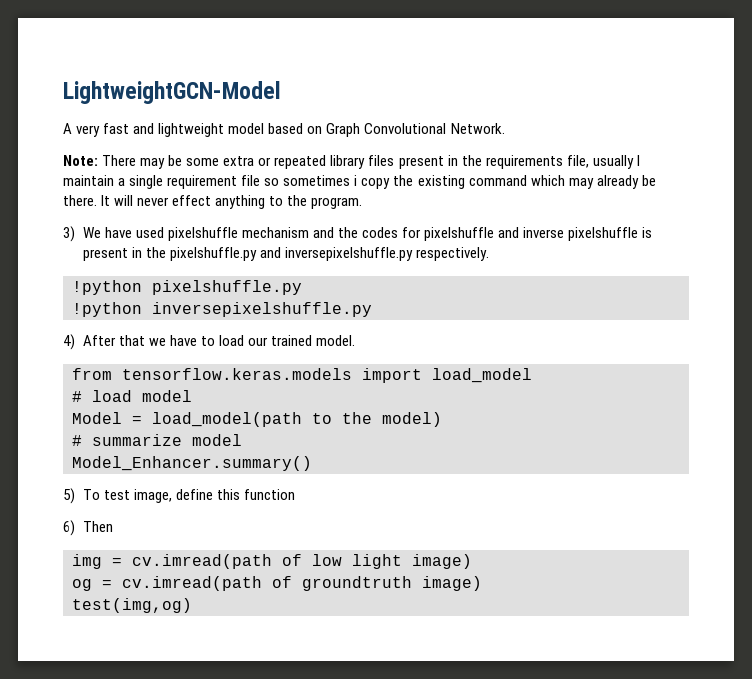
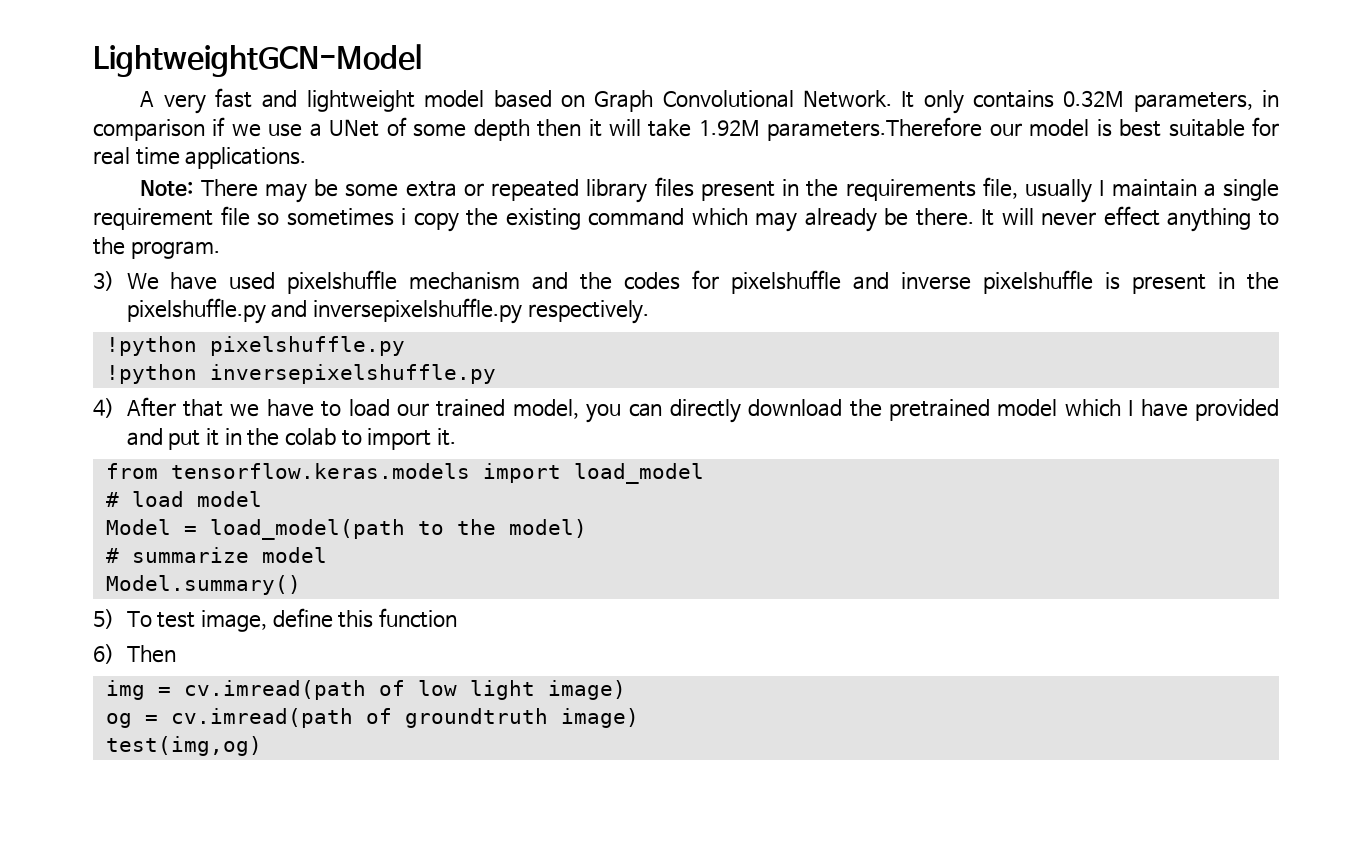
+ It only contains 0.32M parameters, in comparison if we use a UNet of some depth then it will take 1.92M parameters.Therefore our model is best suitable for real time applications.
- 4) After that we have to load our trained model.
+ 4) After that we have to load our trained model, you can directly download the pretrained model which I have provided and put it in the colab to import it.
- Model_Enhancer.summary()
+ Model.summary()

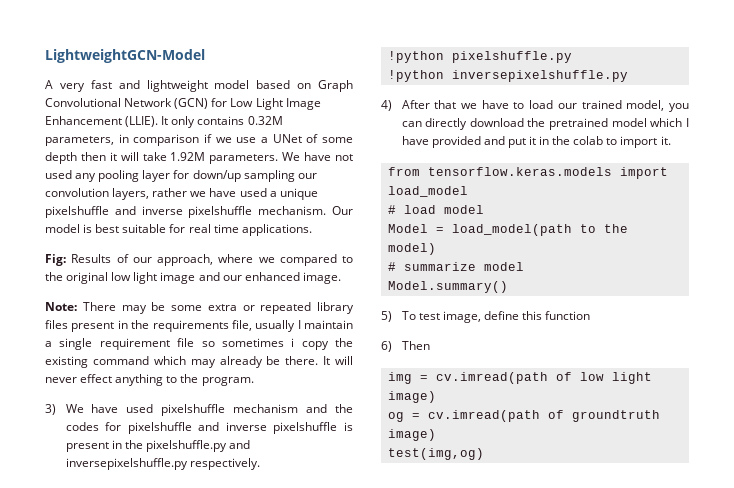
- A very fast and lightweight model based on Graph Convolutional Network.
+ A very fast and lightweight model based on Graph Convolutional Network (GCN) for Low Light Image Enhancement (LLIE).
- It only contains 0.32M parameters, in comparison if we use a UNet of some depth then it will take 1.92M parameters.Therefore our model is best suitable for real time applications.
+ It only contains 0.32M parameters, in comparison if we use a UNet of some depth then it will take 1.92M parameters. We have not used any pooling layer for down/up sampling our convolution layers, rather we have used a unique pixelshuffle and inverse pixelshuffle mechanism. Our model is best suitable for real time applications.
+ Fig: Results of our approach, where we compared to the original low light image and our enhanced image.

